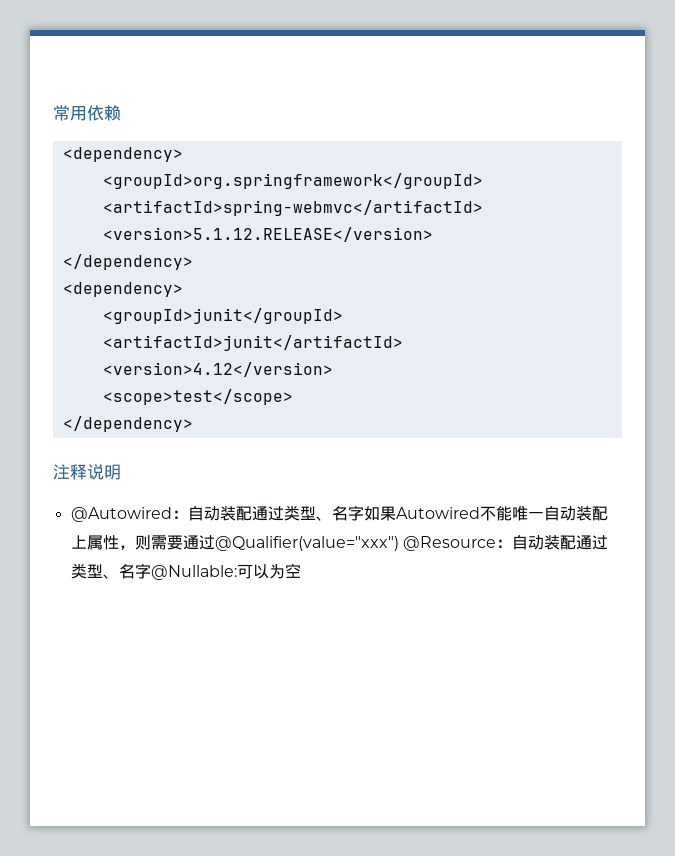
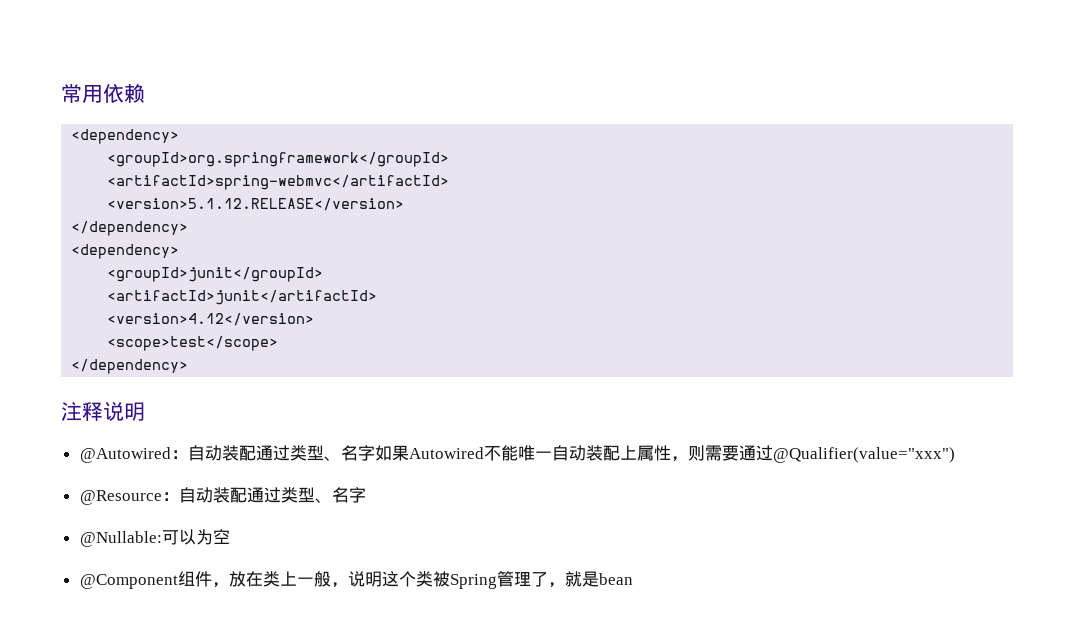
- @Autowired：自动装配通过类型、名字如果Autowired不能唯一自动装配上属性，则需要通过@Qualifier(value="xxx") @Resource：自动装配通过类型、名字@Nullable:可以为空
+ @Autowired：自动装配通过类型、名字如果Autowired不能唯一自动装配上属性，则需要通过@Qualifier(value="xxx")
+ @Resource：自动装配通过类型、名字
+ @Nullable:可以为空
+ @Component组件，放在类上一般，说明这个类被Spring管理了，就是bean

